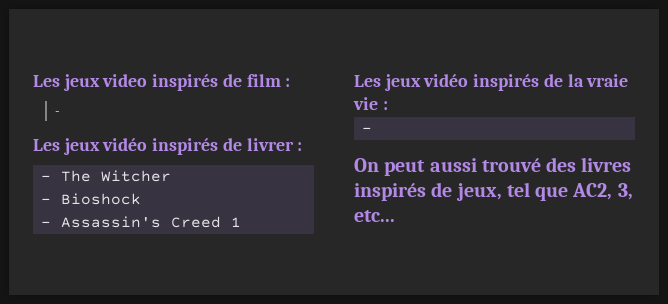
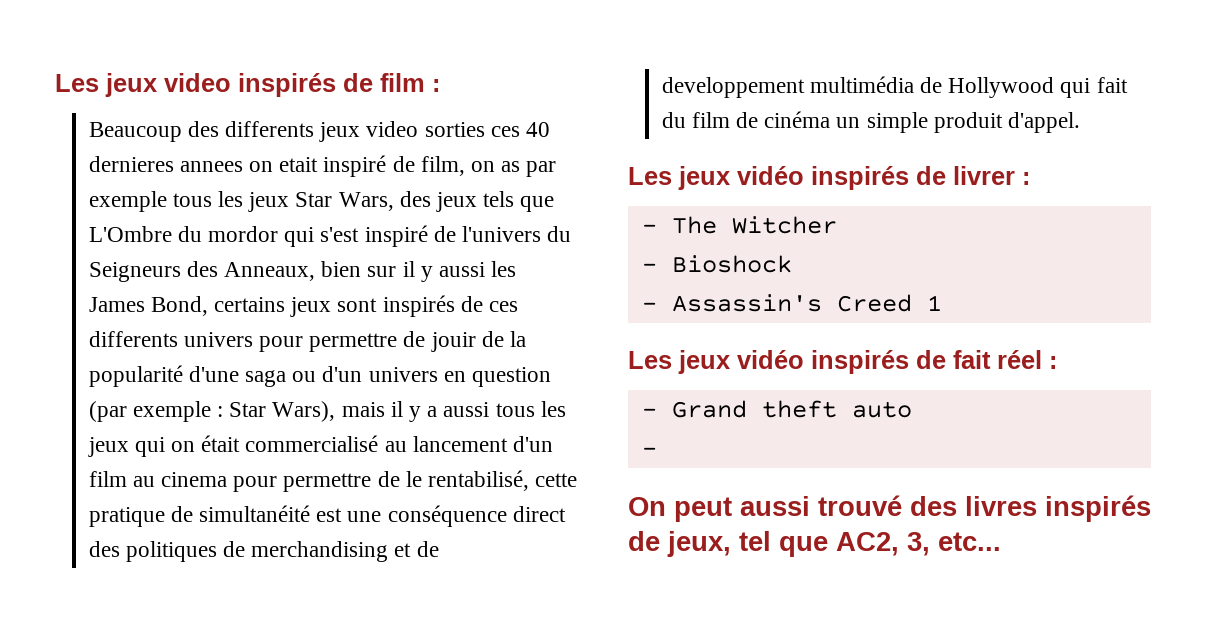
  Les jeux video inspirés de film :
- -
+ Beaucoup des differents jeux video sorties ces 40 dernieres annees on etait inspiré de film, on as par exemple tous les jeux Star Wars, des jeux tels que L'Ombre du mordor qui s'est inspiré de l'univers du Seigneurs des Anneaux, bien sur il y aussi les James Bond, certains jeux sont inspirés de ces differents univers pour permettre de jouir de la popularité d'une saga ou d'un univers en question (par exemple : Star Wars), mais il y a aussi tous les jeux qui on était commercialisé au lancement d'un film au cinema pour permettre de le rentabilisé, cette pratique de simultanéité est une conséquence direct des politiques de merchandising et de developpement multimédia de Hollywood qui fait du film de cinéma un simple produit d'appel.
- Les jeux vidéo inspirés de la vraie vie :
+ Les jeux vidéo inspirés de fait réel :
+ - Grand theft auto

